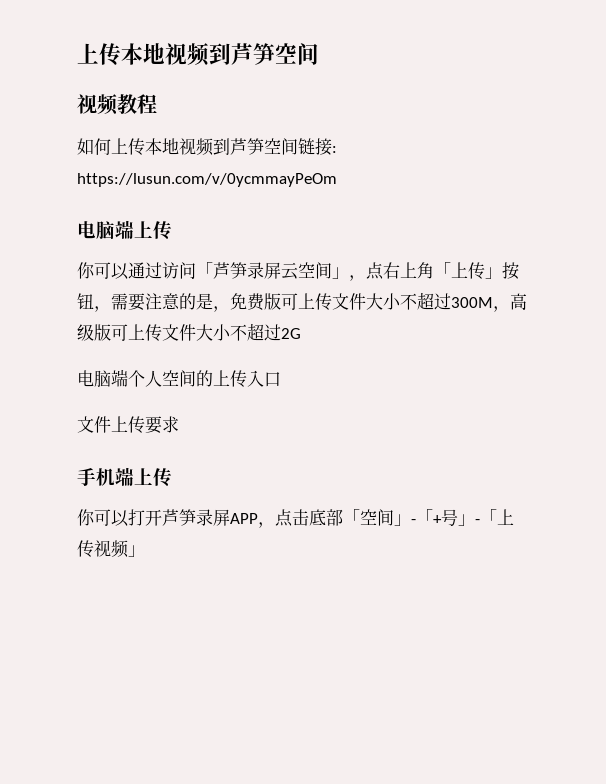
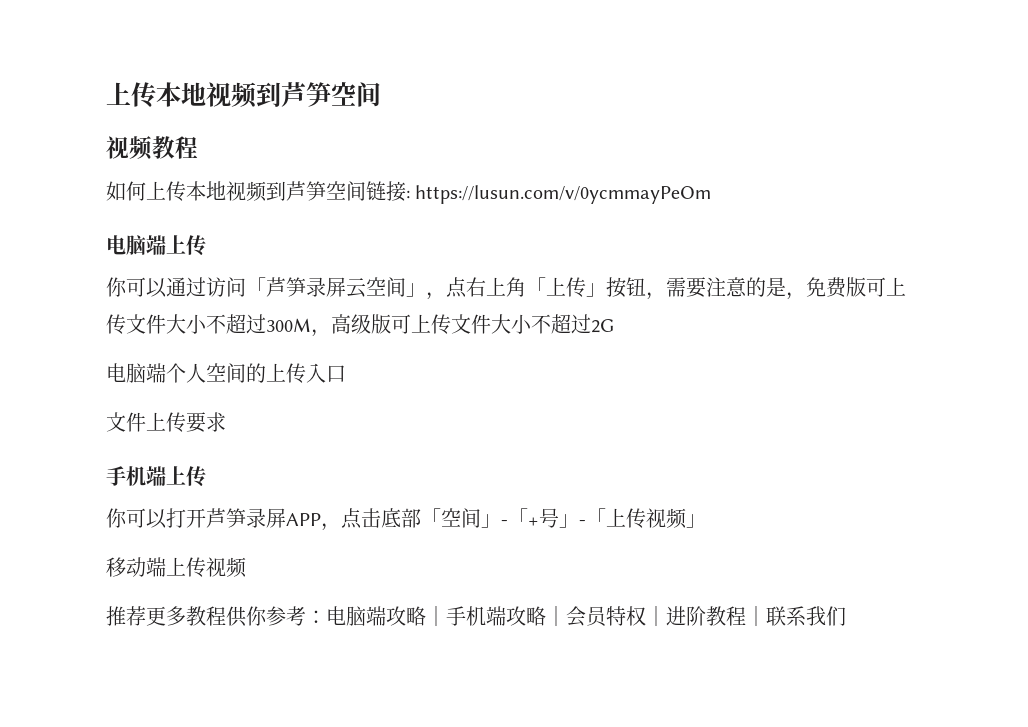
+ 移动端上传视频
+ 推荐更多教程供你参考：电脑端攻略｜手机端攻略｜会员特权｜进阶教程｜联系我们

